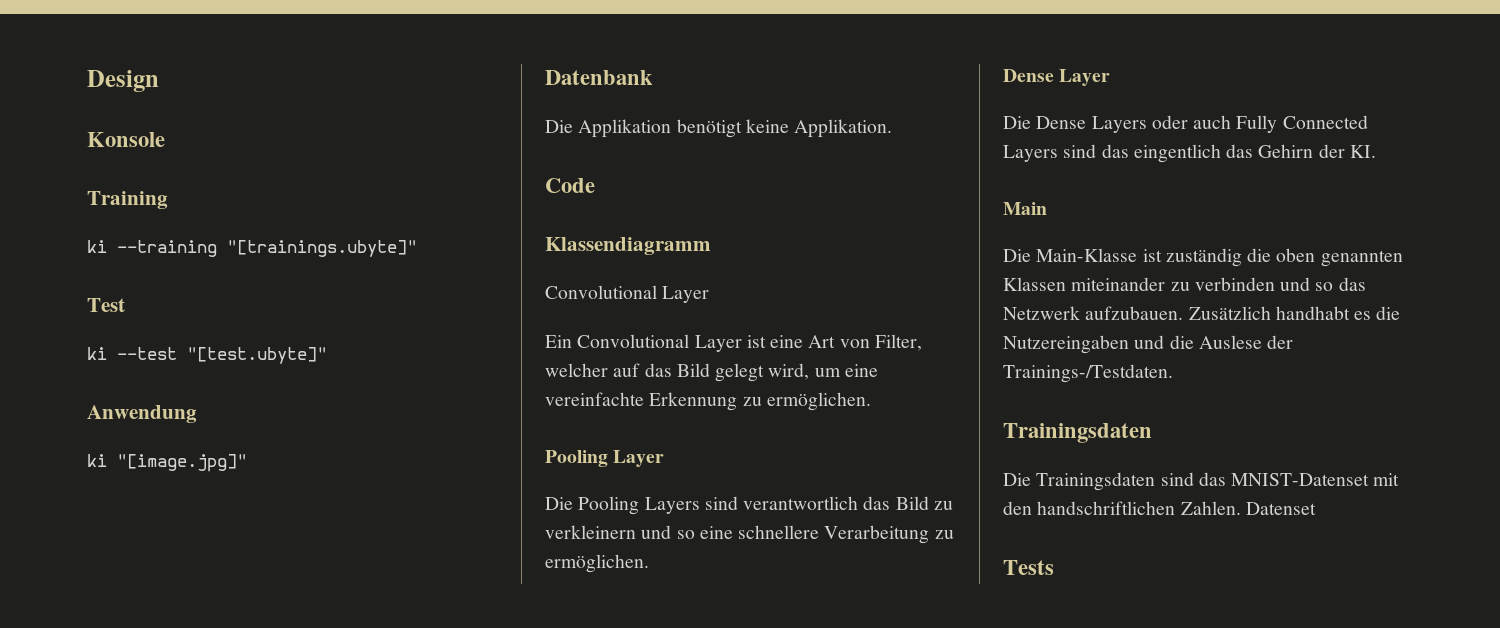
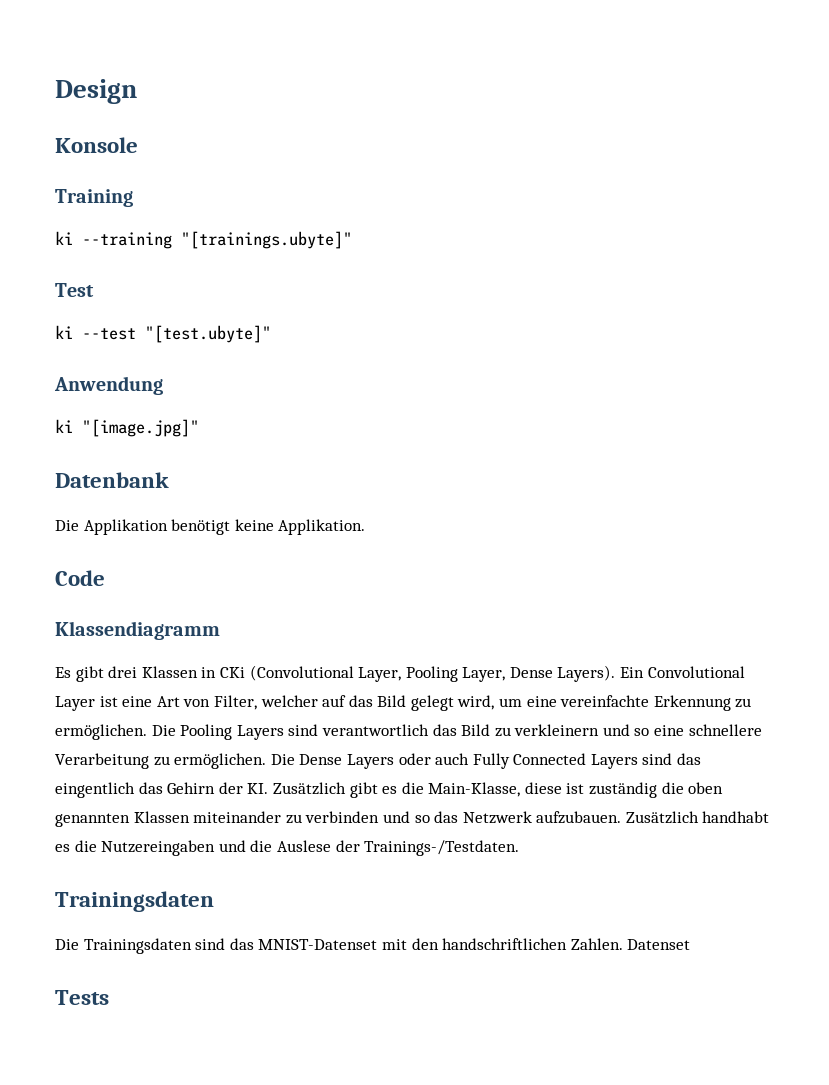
  Klassendiagramm
- Convolutional Layer
- Ein Convolutional Layer ist eine Art von Filter, welcher auf das Bild gelegt wird, um eine vereinfachte Erkennung zu ermöglichen.
- Pooling Layer
- Die Pooling Layers sind verantwortlich das Bild zu verkleinern und so eine schnellere Verarbeitung zu ermöglichen.
- Dense Layer
- Die Dense Layers oder auch Fully Connected Layers sind das eingentlich das Gehirn der KI.
- Main
- Die Main-Klasse ist zuständig die oben genannten Klassen miteinander zu verbinden und so das Netzwerk aufzubauen.
+ Es gibt drei Klassen in CKi (Convolutional Layer, Pooling Layer, Dense Layers). Ein Convolutional Layer ist eine Art von Filter, welcher auf das Bild gelegt wird, um eine vereinfachte Erkennung zu ermöglichen. Die Pooling Layers sind verantwortlich das Bild zu verkleinern und so eine schnellere Verarbeitung zu ermöglichen. Die Dense Layers oder auch Fully Connected Layers sind das eingentlich das Gehirn der KI. Zusätzlich gibt es die Main-Klasse, diese ist zuständig die oben genannten Klassen miteinander zu verbinden und so das Netzwerk aufzubauen.

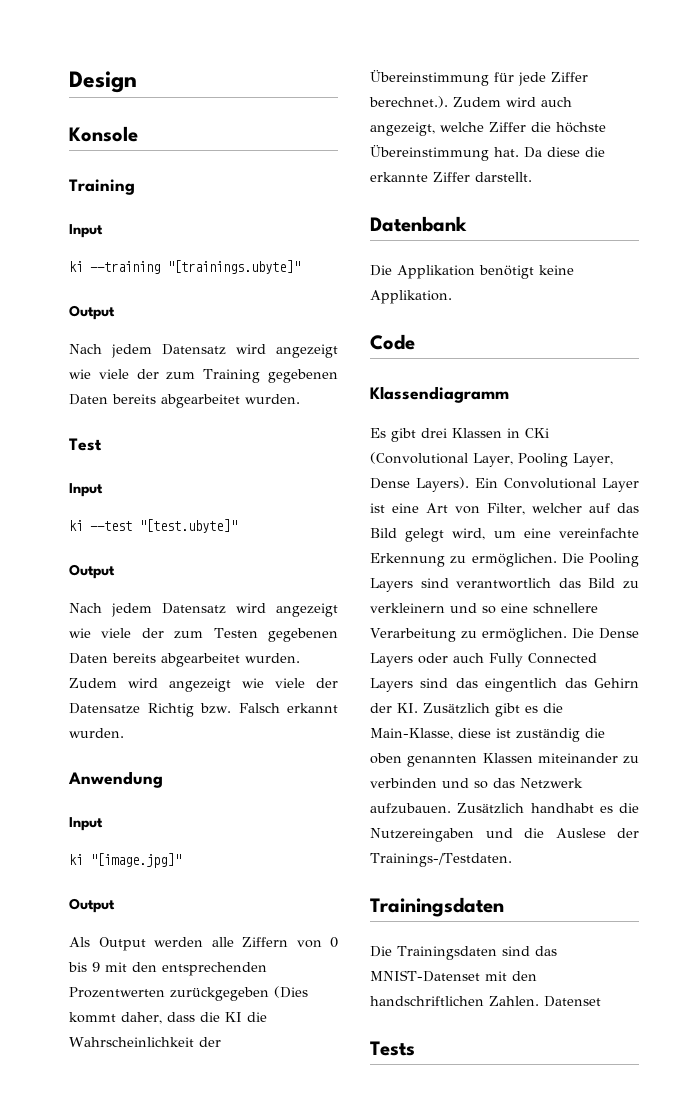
  Konsole
  Training
+ Input
  ki --training "[trainings.ubyte]"
+ Output
+ Nach jedem Datensatz wird angezeigt wie viele der zum Training gegebenen Daten bereits abgearbeitet wurden.
  Test
+ Input
  ki --test "[test.ubyte]"
+ Output
+ Nach jedem Datensatz wird angezeigt wie viele der zum Testen gegebenen Daten bereits abgearbeitet wurden. Zudem wird angezeigt wie viele der Datensatze Richtig bzw. Falsch erkannt wurden.
  Anwendung
+ Input
  ki "[image.jpg]"
+ Output
+ Als Output werden alle Ziffern von 0 bis 9 mit den entsprechenden Prozentwerten zurückgegeben (Dies kommt daher, dass die KI die Wahrscheinlichkeit der Übereinstimmung für jede Ziffer berechnet.). Zudem wird auch angezeigt, welche Ziffer die höchste Übereinstimmung hat. Da diese die erkannte Ziffer darstellt.

